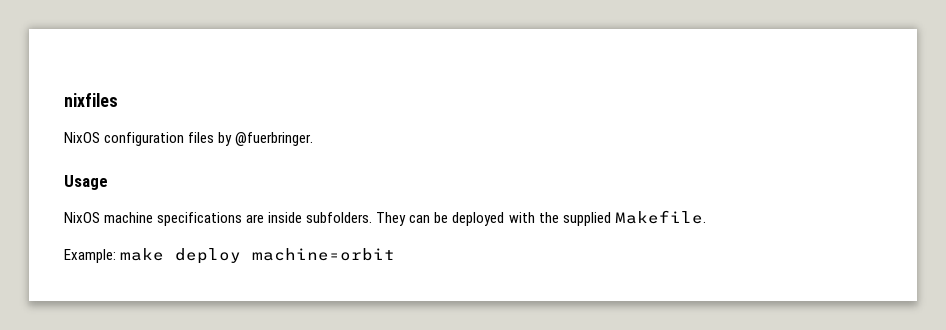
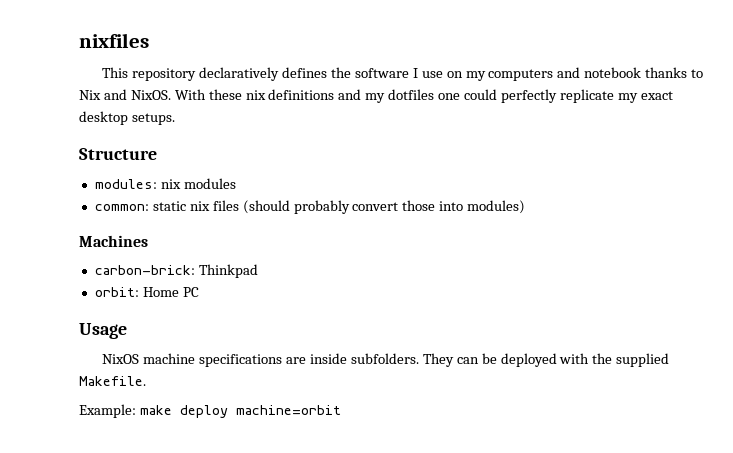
- NixOS configuration files by @fuerbringer.
+ This repository declaratively defines the software I use on my computers and notebook thanks to Nix and NixOS. With these nix definitions and my dotfiles one could perfectly replicate my exact desktop setups.
+ Structure
+ modules: nix modules
+ common: static nix files (should probably convert those into modules)
+ Machines
+ carbon-brick: Thinkpad
+ orbit: Home PC

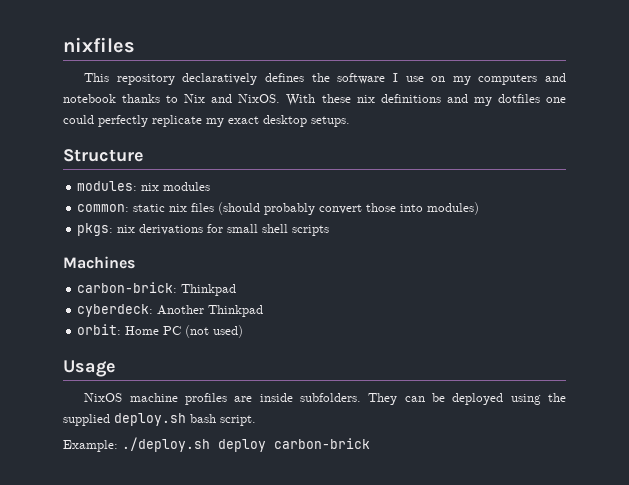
+ pkgs: nix derivations for small shell scripts
+ cyberdeck: Another Thinkpad
- orbit: Home PC
+ orbit: Home PC (not used)
- NixOS machine specifications are inside subfolders.
+ NixOS machine profiles are inside subfolders.
- They can be deployed with the supplied Makefile.
- Example: make deploy machine=orbit
+ They can be deployed using the supplied deploy.sh bash script.
+ Example: ./deploy.sh deploy carbon-brick

